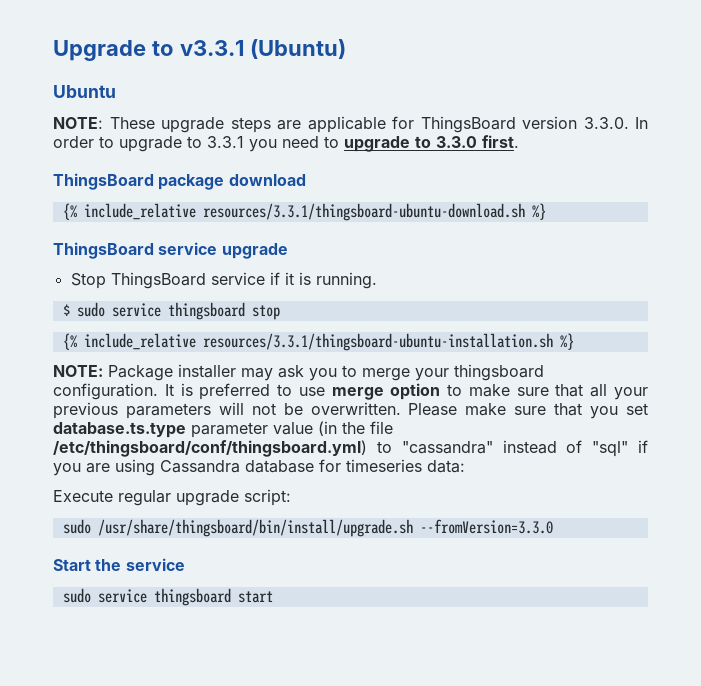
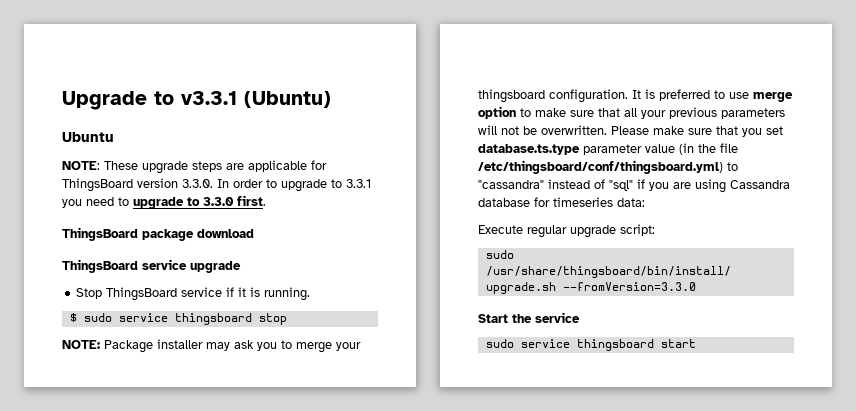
- {% include_relative resources/3.3.1/thingsboard-ubuntu-download.sh %}
- {% include_relative resources/3.3.1/thingsboard-ubuntu-installation.sh %}

